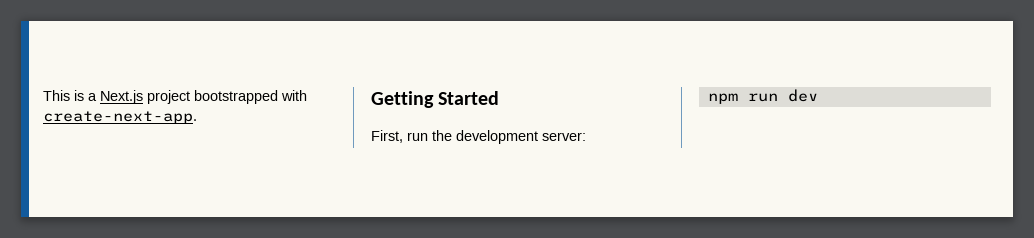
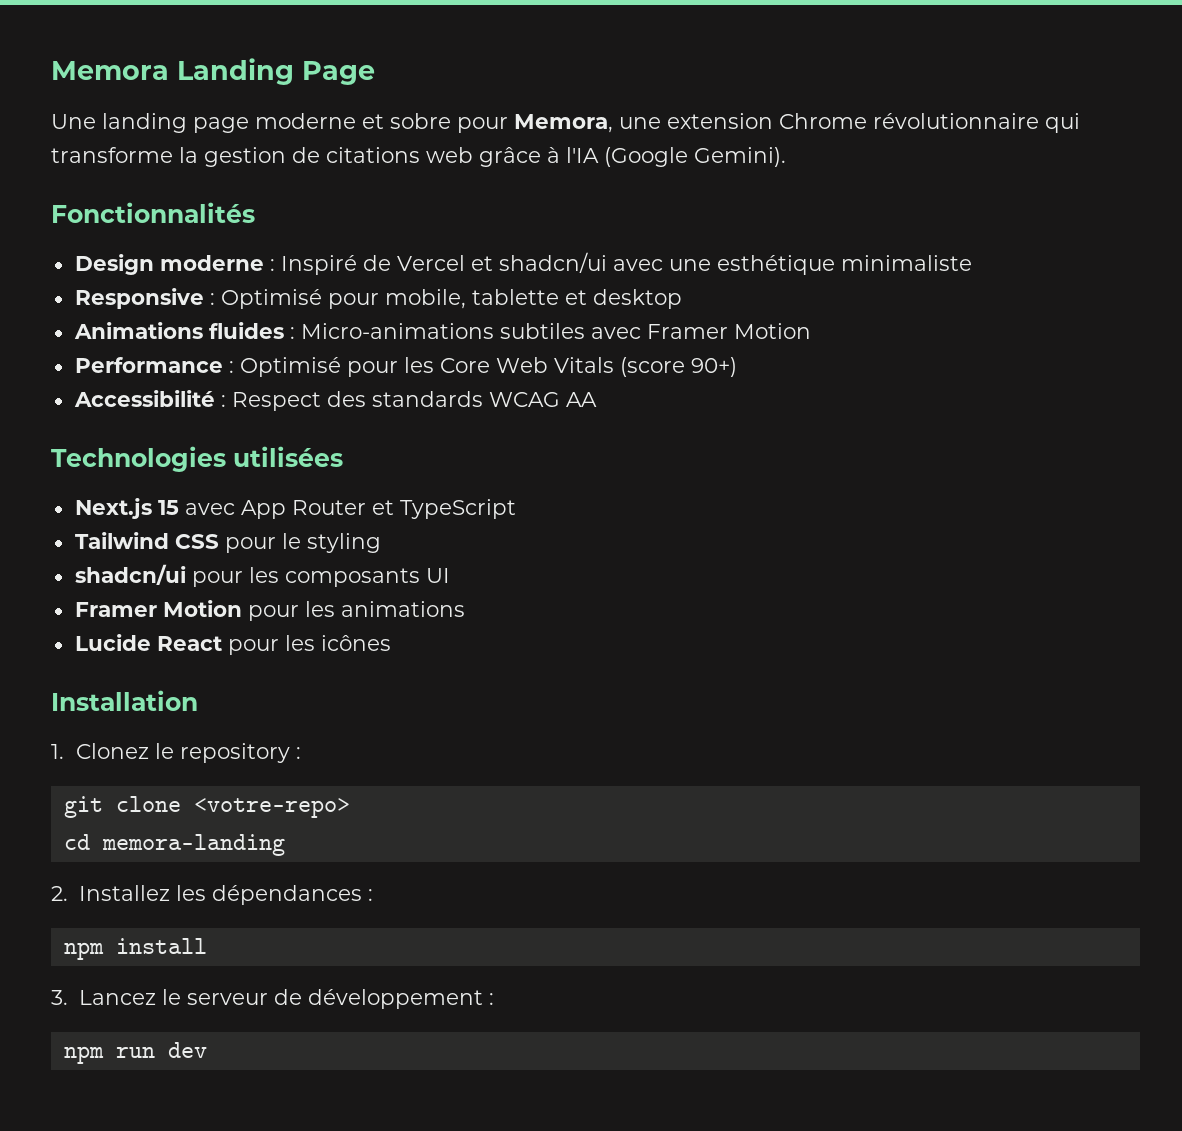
- This is a Next.js project bootstrapped with create-next-app.
- Getting Started
- First, run the development server:
+ Memora Landing Page
+ Une landing page moderne et sobre pour Memora, une extension Chrome révolutionnaire qui transforme la gestion de citations web grâce à l'IA (Google Gemini).
+ Fonctionnalités
+ Design moderne : Inspiré de Vercel et shadcn/ui avec une esthétique minimaliste
+ Responsive : Optimisé pour mobile, tablette et desktop
+ Animations fluides : Micro-animations subtiles avec Framer Motion
+ Performance : Optimisé pour les Core Web Vitals (score 90+)
+ Accessibilité : Respect des standards WCAG AA
+ Technologies utilisées
+ Next.js 15 avec App Router et TypeScript
+ Tailwind CSS pour le styling
+ shadcn/ui pour les composants UI
+ Framer Motion pour les animations
+ Lucide React pour les icônes
+ Installation
+ 1. Clonez le repository :
+ git clone <votre-repo>
+ cd memora-landing
+ 2. Installez les dépendances :
+ npm install
+ 3. Lancez le serveur de développement :

